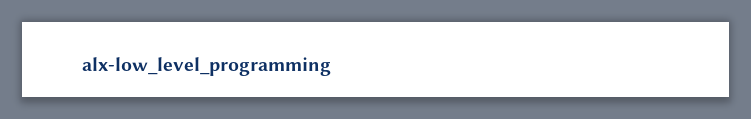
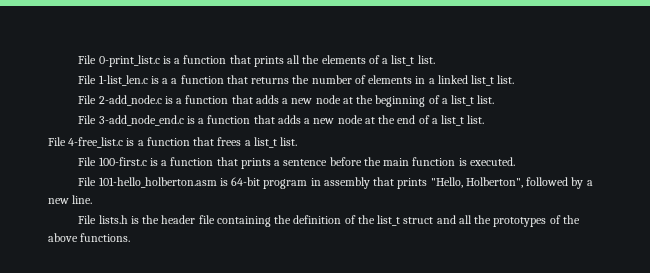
- alx-low_level_programming
+ File 0-print_list.c is a function that prints all the elements of a list_t list.
+ File 1-list_len.c is a a function that returns the number of elements in a linked list_t list.
+ File 2-add_node.c is a function that adds a new node at the beginning of a list_t list.
+ File 3-add_node_end.c is a function that adds a new node at the end of a list_t list.
+ File 4-free_list.c is a function that frees a list_t list.
+ File 100-first.c is a function that prints a sentence before the main function is executed.
+ File 101-hello_holberton.asm is 64-bit program in assembly that prints "Hello, Holberton", followed by a new line.
+ File lists.h is the header file containing the definition of the list_t struct and all the prototypes of the above functions.

